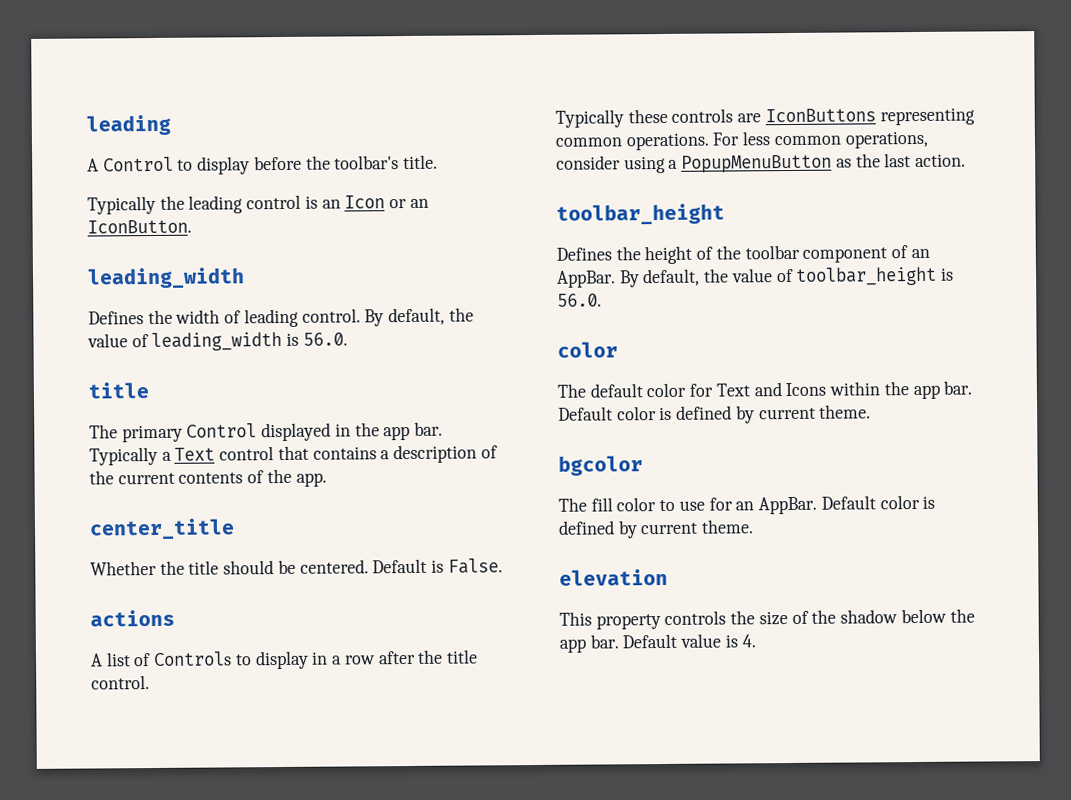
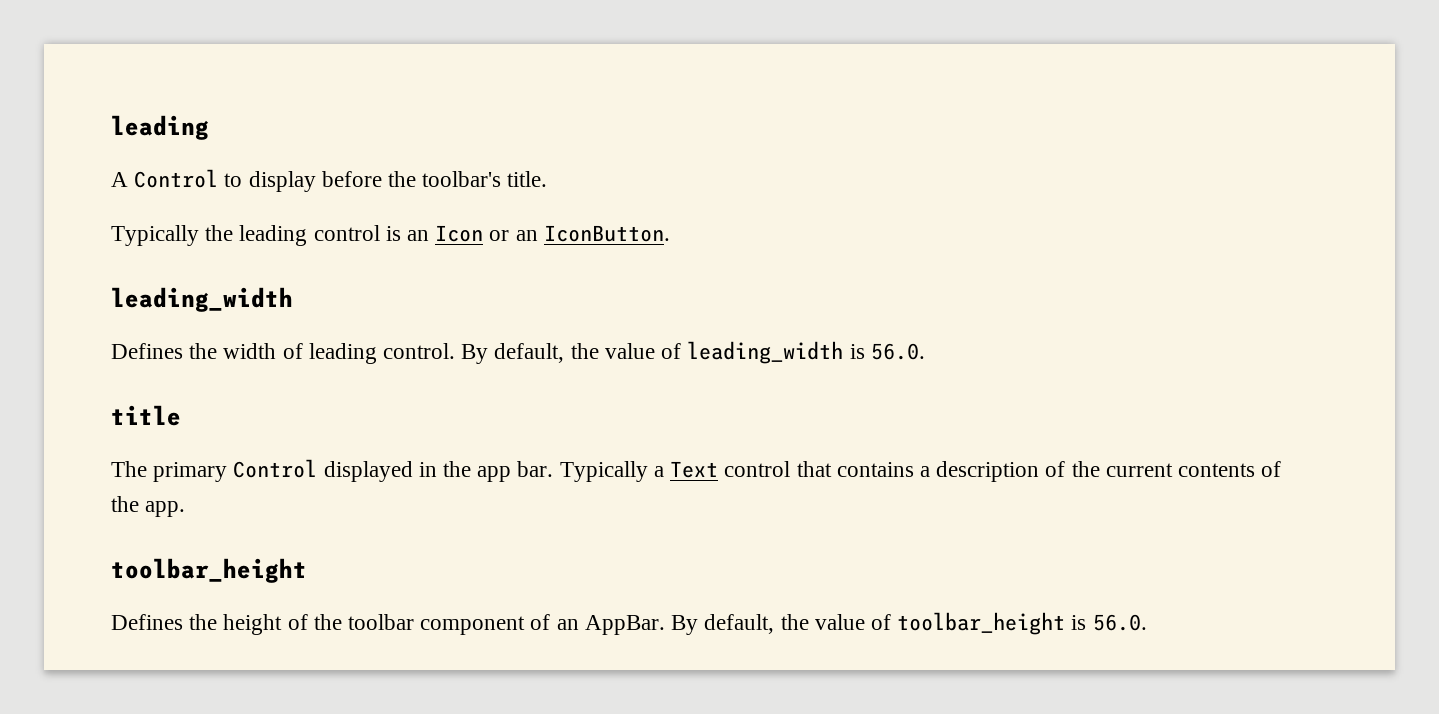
- center_title
- Whether the title should be centered. Default is False.
- actions
- A list of Controls to display in a row after the title control.
- Typically these controls are IconButtons representing common operations. For less common operations, consider using a PopupMenuButton as the last action.
  By default, the value of toolbar_height is 56.0.
- color
- The default color for Text and Icons within the app bar. Default color is defined by current theme.
- bgcolor
- The fill color to use for an AppBar. Default color is defined by current theme.
- elevation
- This property controls the size of the shadow below the app bar. Default value is 4.

